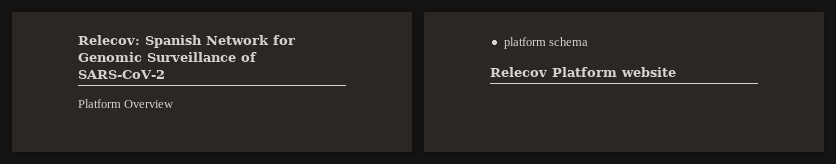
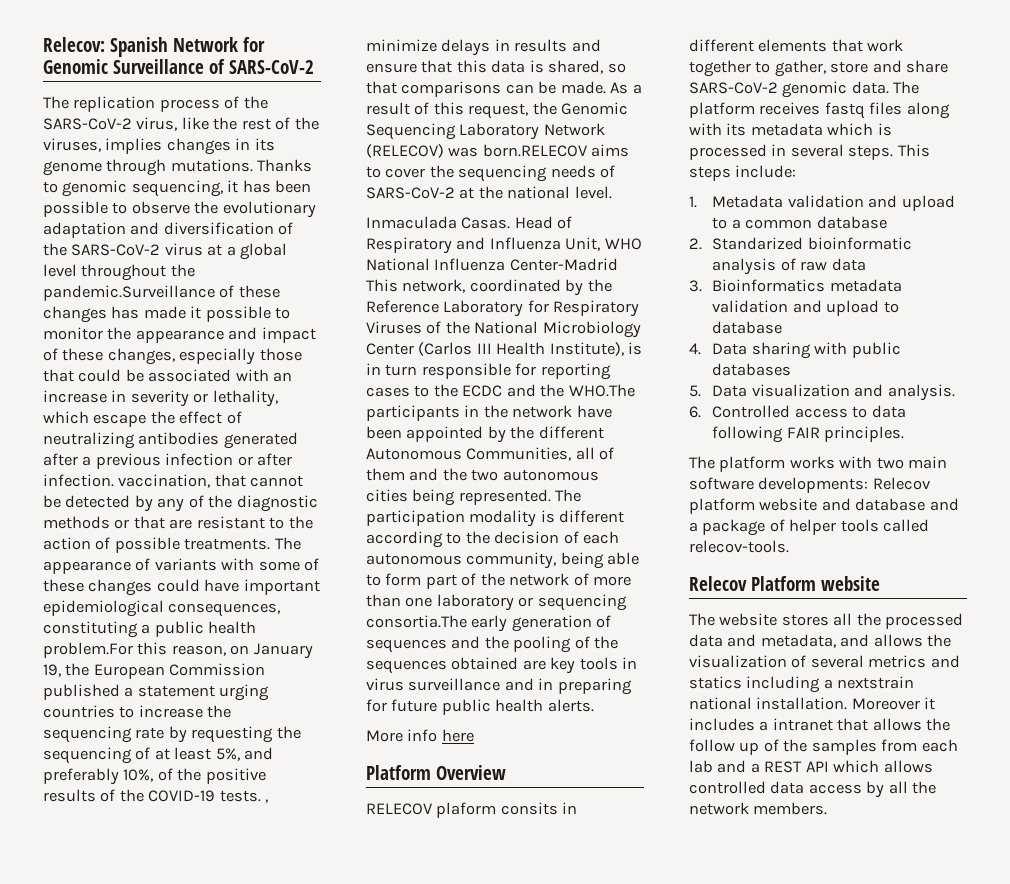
+ The replication process of the SARS-CoV-2 virus, like the rest of the viruses, implies changes in its genome through mutations. Thanks to genomic sequencing, it has been possible to observe the evolutionary adaptation and diversification of the SARS-CoV-2 virus at a global level throughout the pandemic.Surveillance of these changes has made it possible to monitor the appearance and impact of these changes, especially those that could be associated with an increase in severity or lethality, which escape the effect of neutralizing antibodies generated after a previous infection or after infection. vaccination, that cannot be detected by any of the diagnostic methods or that are resistant to the action of possible treatments. The appearance of variants with some of these changes could have important epidemiological consequences, constituting a public health problem.For this reason, on January 19, the European Commission published a statement urging countries to increase the sequencing rate by requesting the sequencing of at least 5%, and preferably 10%, of the positive results of the COVID-19 tests. , minimize delays in results and ensure that this data is shared, so that comparisons can be made. As a result of this request, the Genomic Sequencing Laboratory Network (RELECOV) was born.RELECOV aims to cover the sequencing needs of SARS-CoV-2 at the national level.
+ Inmaculada Casas. Head of Respiratory and Influenza Unit, WHO National Influenza Center-Madrid This network, coordinated by the Reference Laboratory for Respiratory Viruses of the National Microbiology Center (Carlos III Health Institute), is in turn responsible for reporting cases to the ECDC and the WHO.The participants in the network have been appointed by the different Autonomous Communities, all of them and the two autonomous cities being represented. The participation modality is different according to the decision of each autonomous community, being able to form part of the network of more than one laboratory or sequencing consortia.The early generation of sequences and the pooling of the sequences obtained are key tools in virus surveillance and in preparing for future public health alerts.
+ More info here
  Platform Overview
- platform schema
+ RELECOV plaform consits in different elements that work together to gather, store and share SARS-CoV-2 genomic data. The platform receives fastq files along with its metadata which is processed in several steps. This steps include:
+ 1. Metadata validation and upload to a common database
+ 2. Standarized bioinformatic analysis of raw data
+ 3. Bioinformatics metadata validation and upload to database
+ 4. Data sharing with public databases
+ 5. Data visualization and analysis.
+ 6. Controlled access to data following FAIR principles.
+ The platform works with two main software developments: Relecov platform website and database and a package of helper tools called relecov-tools.
  Relecov Platform website
+ The website stores all the processed data and metadata, and allows the visualization of several metrics and statics including a nextstrain national installation. Moreover it includes a intranet that allows the follow up of the samples from each lab and a REST API which allows controlled data access by all the network members.

